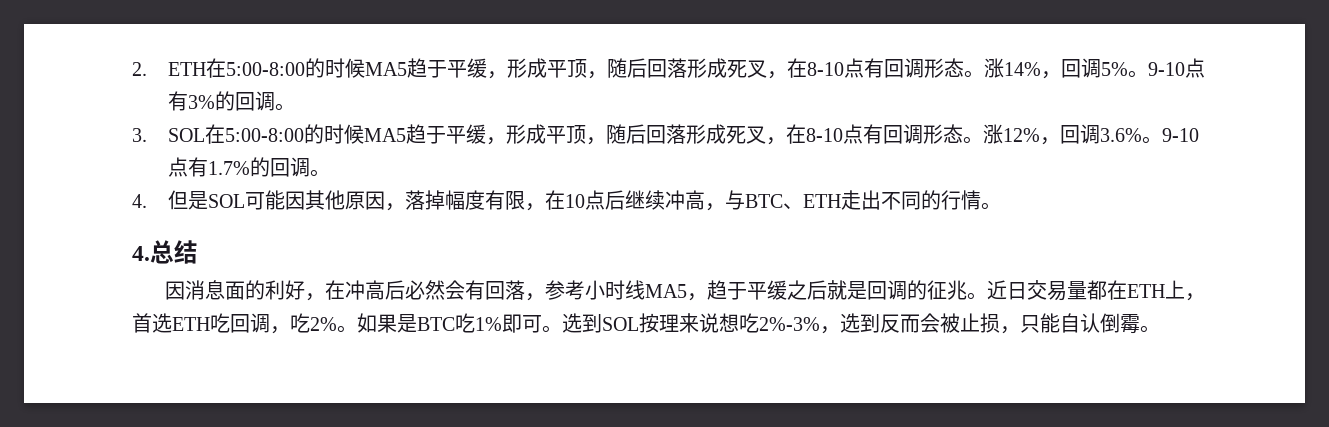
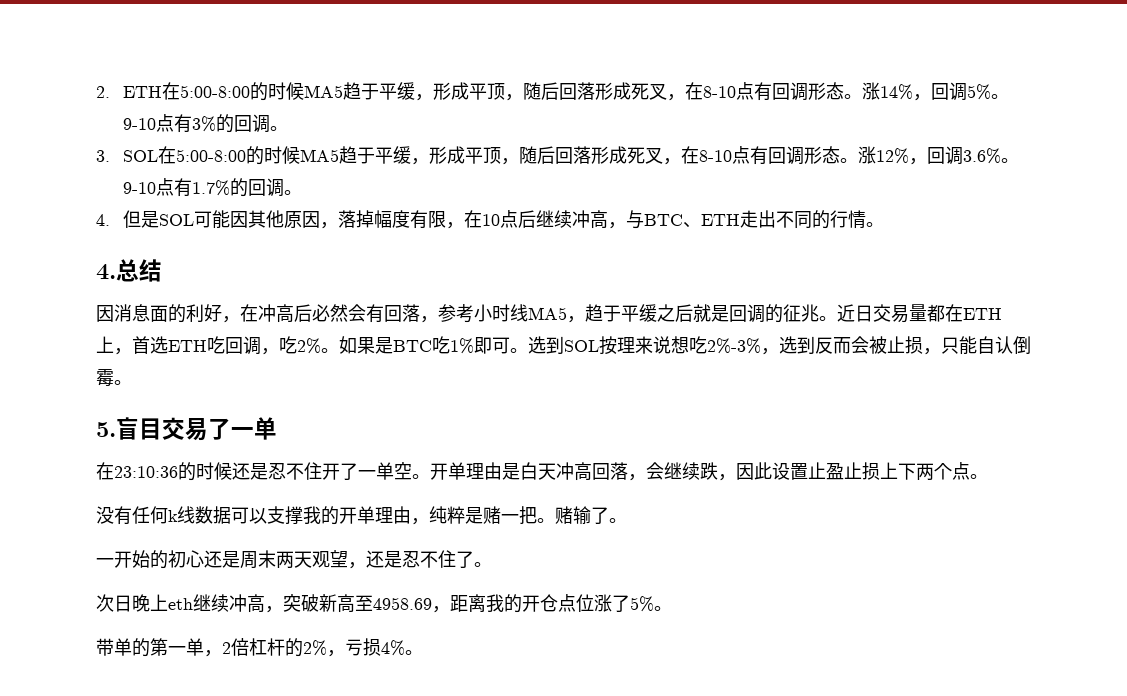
+ 5.盲目交易了一单
+ 在23:10:36的时候还是忍不住开了一单空。开单理由是白天冲高回落，会继续跌，因此设置止盈止损上下两个点。
+ 没有任何k线数据可以支撑我的开单理由，纯粹是赌一把。赌输了。
+ 一开始的初心还是周末两天观望，还是忍不住了。
+ 次日晚上eth继续冲高，突破新高至4958.69，距离我的开仓点位涨了5%。
+ 带单的第一单，2倍杠杆的2%，亏损4%。

